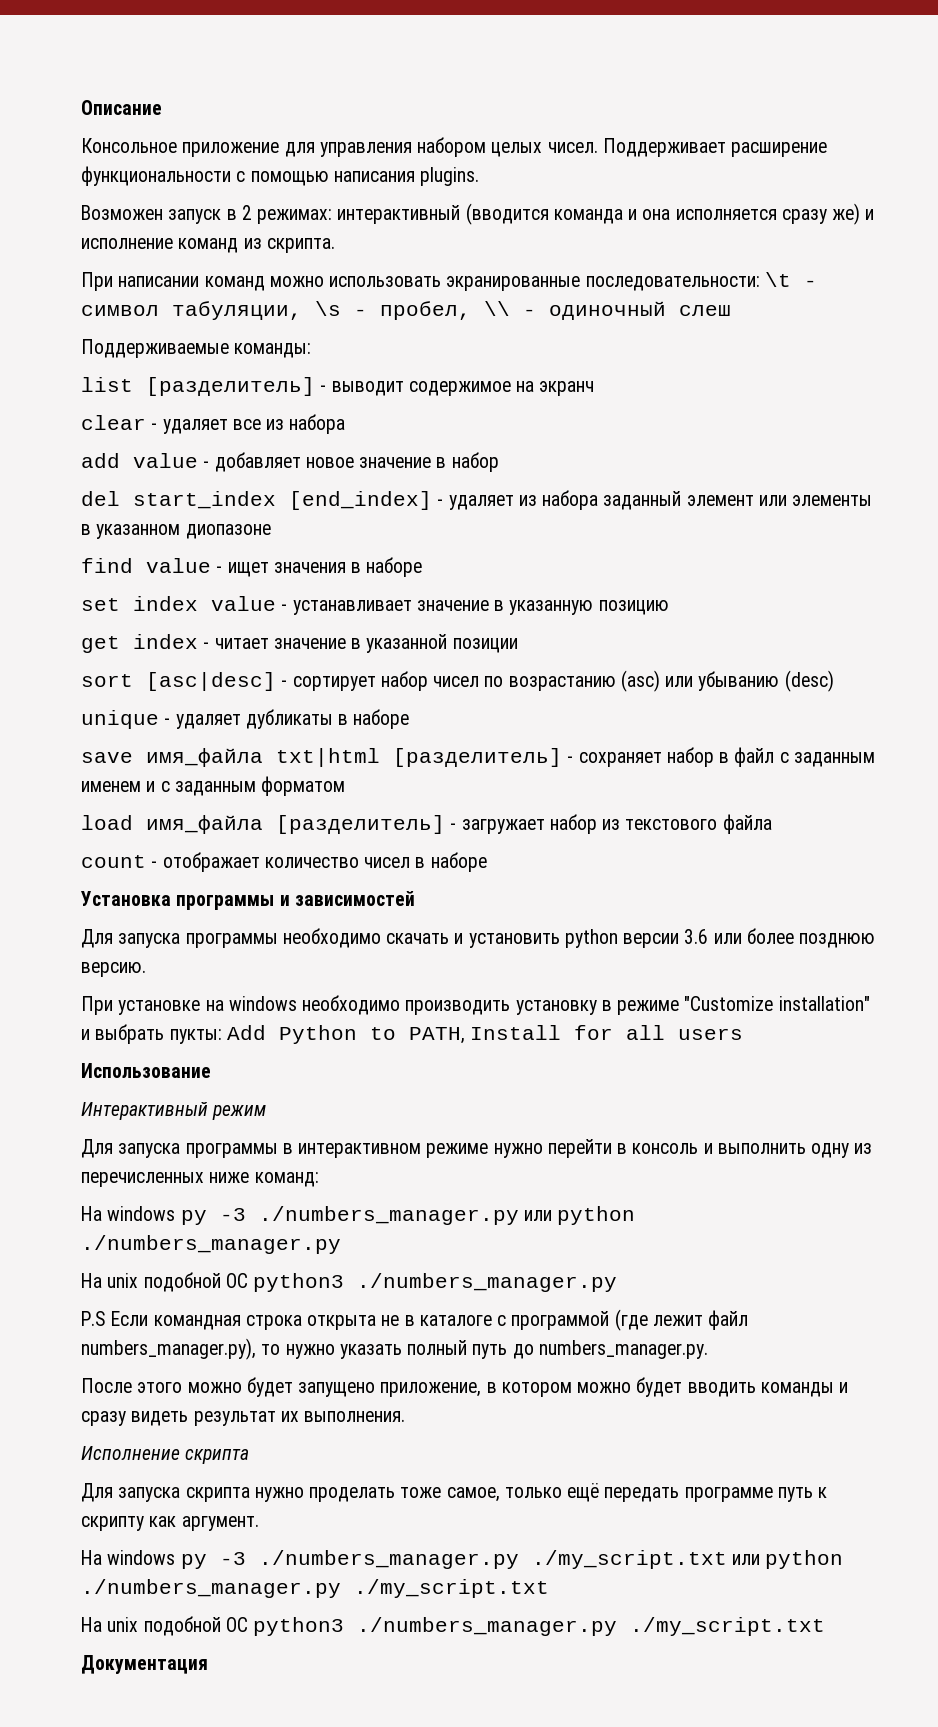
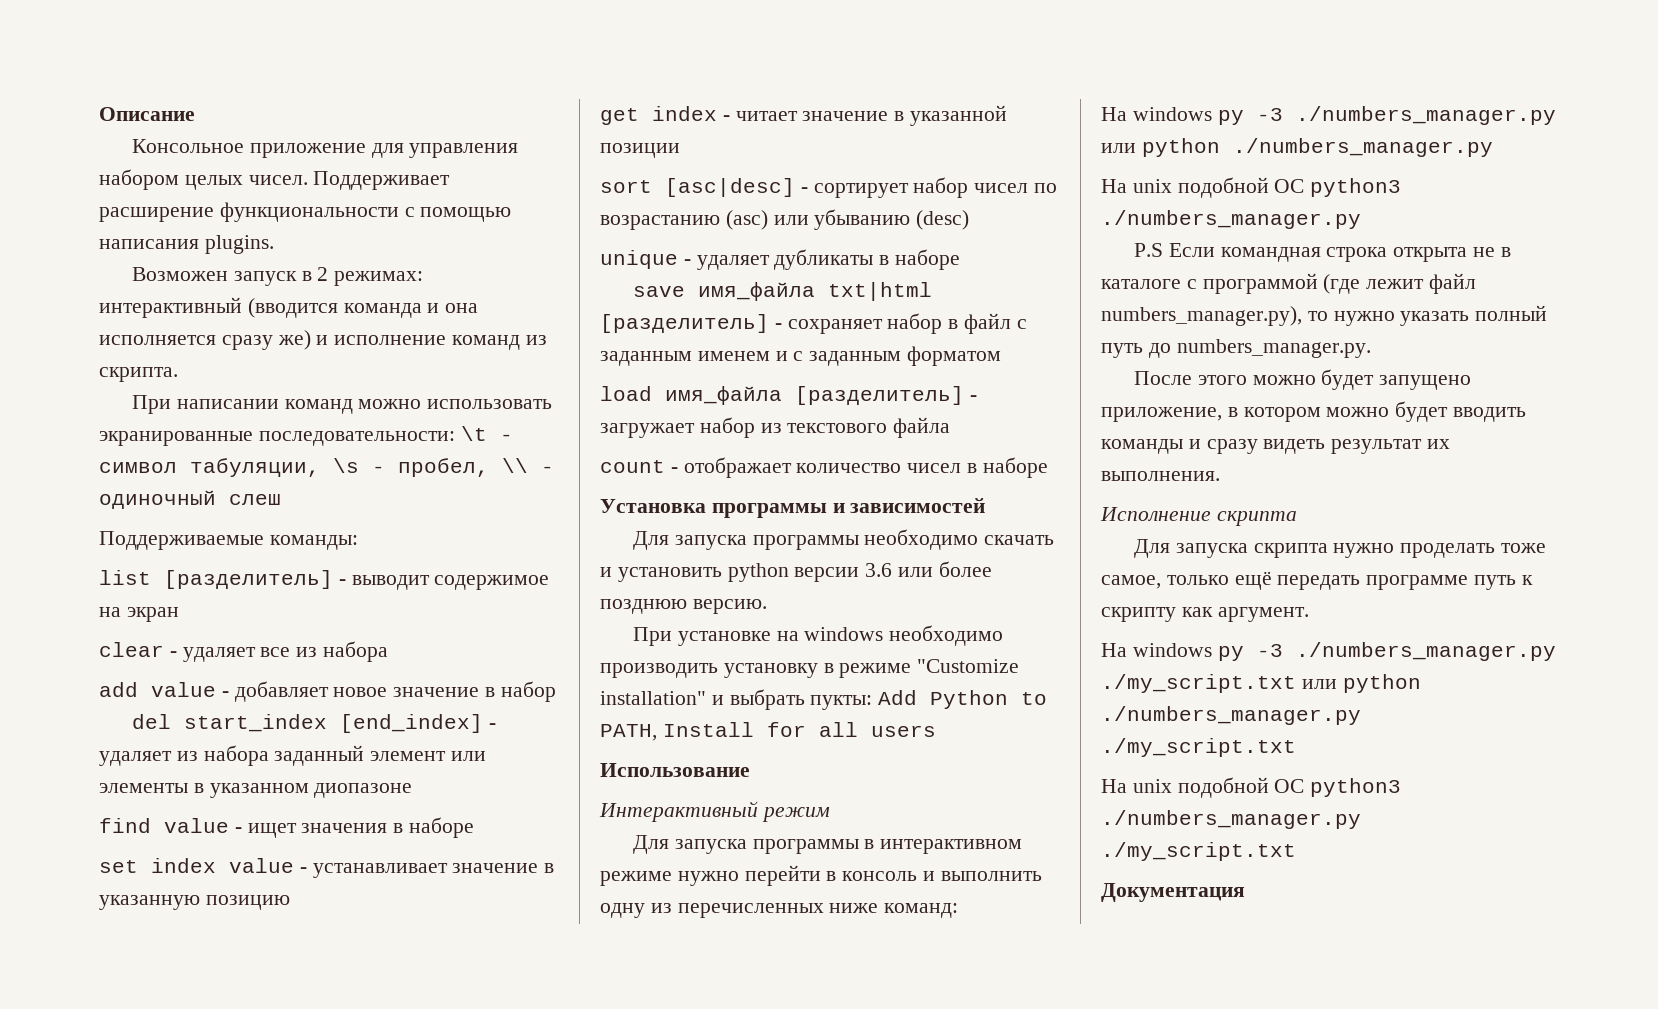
- list [разделитель] - выводит содержимое на экранч
+ list [разделитель] - выводит содержимое на экран

